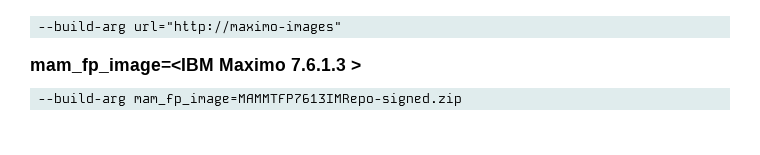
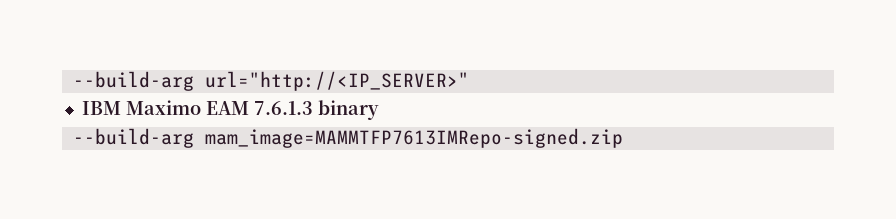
- --build-arg url="http://maximo-images"
- mam_fp_image=<IBM Maximo 7.6.1.3 >
- --build-arg mam_fp_image=MAMMTFP7613IMRepo-signed.zip
+ --build-arg url="http://<IP_SERVER>"
+ IBM Maximo EAM 7.6.1.3 binary
+ --build-arg mam_image=MAMMTFP7613IMRepo-signed.zip

